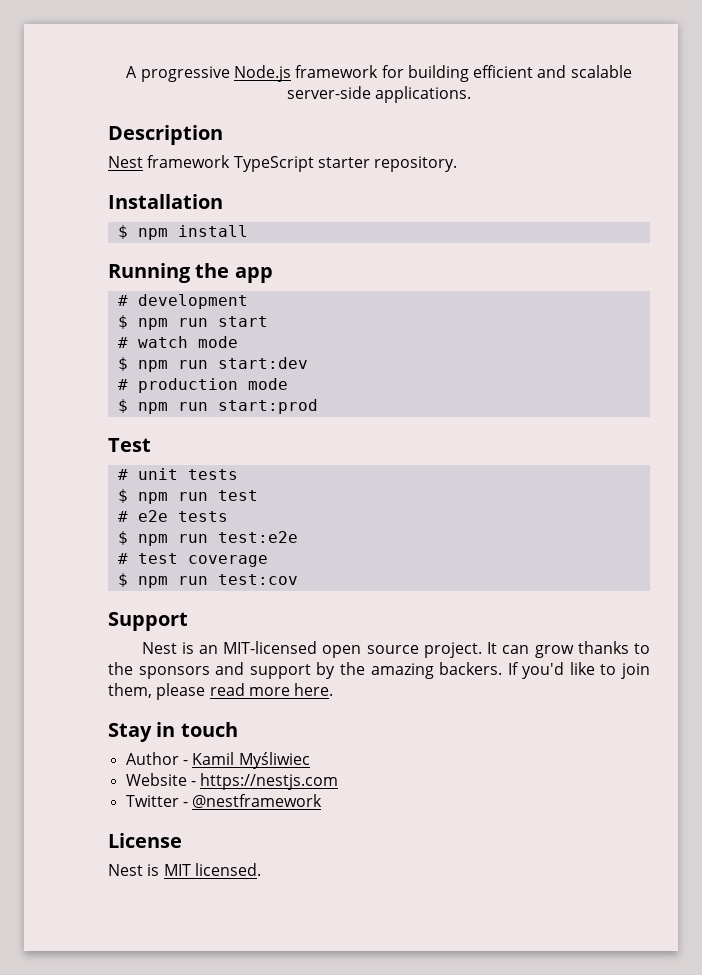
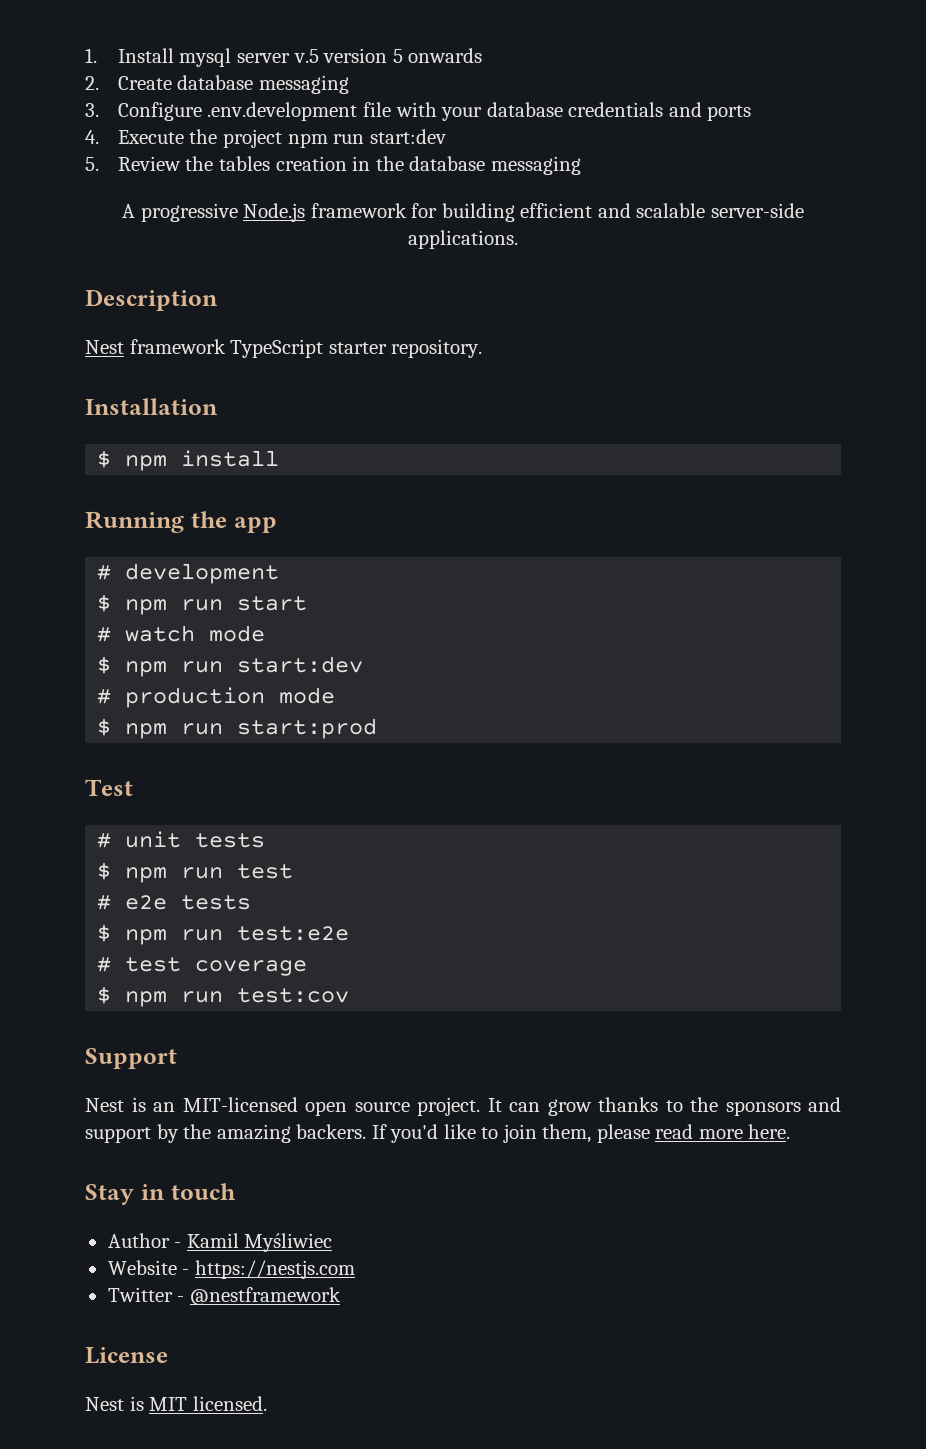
+ 1. Install mysql server v.5 version 5 onwards
+ 2. Create database messaging
+ 3. Configure .env.development file with your database credentials and ports
+ 4. Execute the project npm run start:dev
+ 5. Review the tables creation in the database messaging

